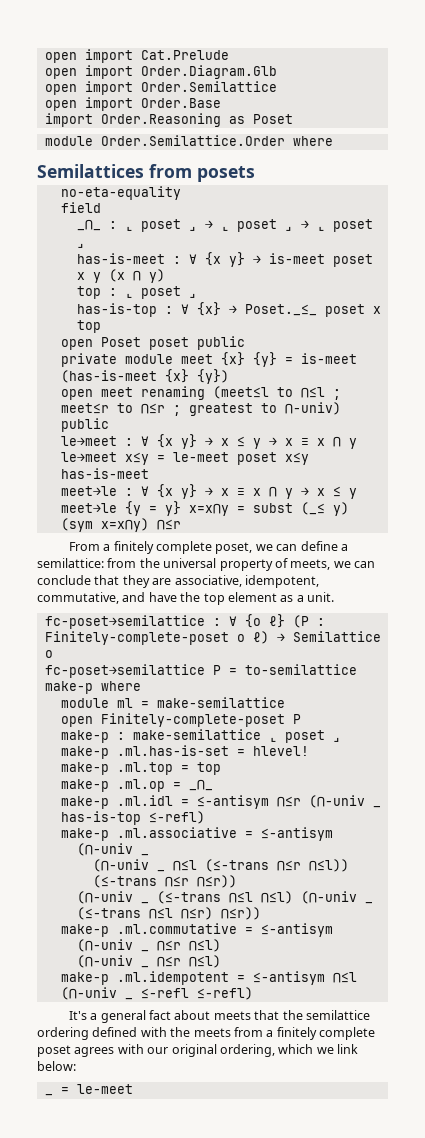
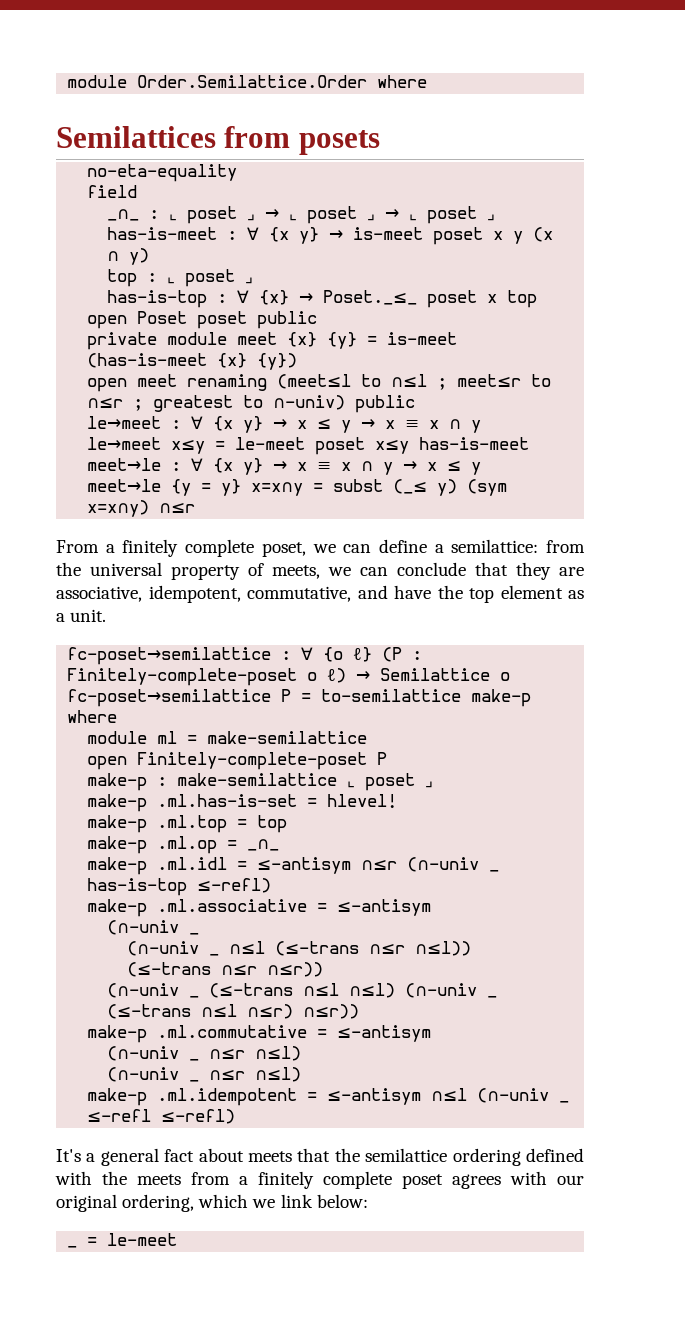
- open import Cat.Prelude
- open import Order.Diagram.Glb
- open import Order.Semilattice
- open import Order.Base
- import Order.Reasoning as Poset

